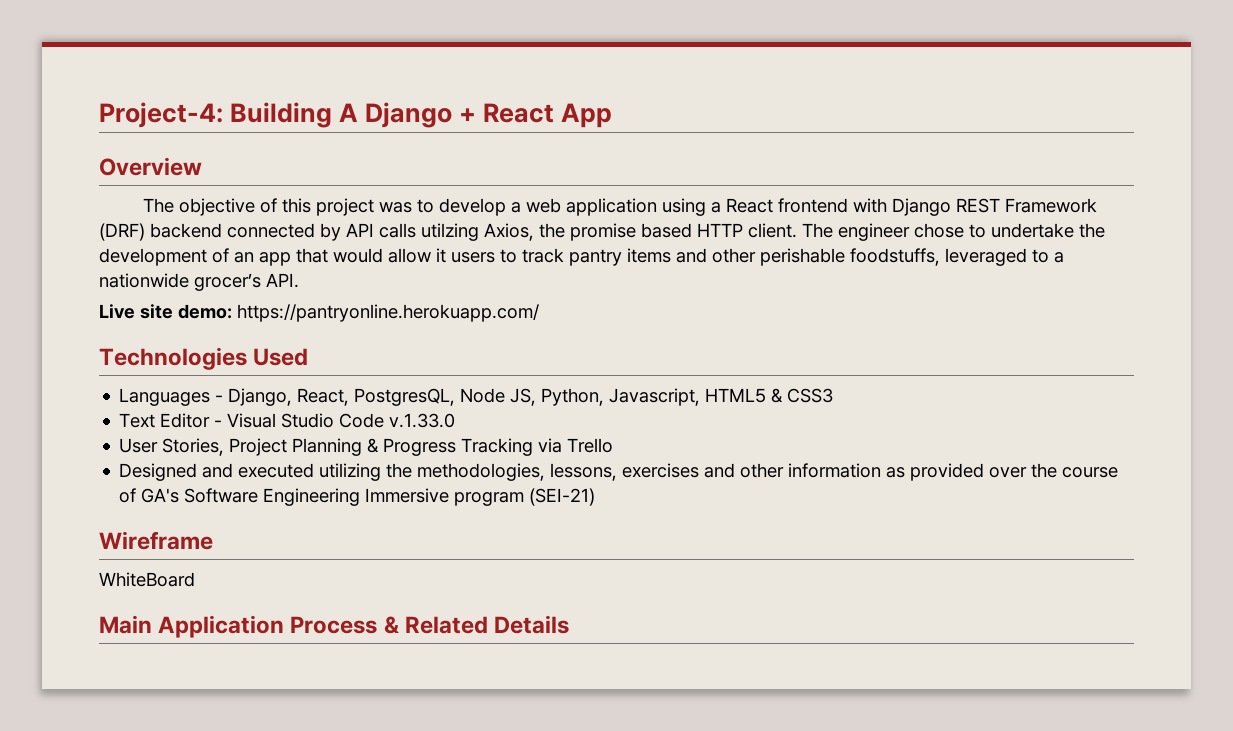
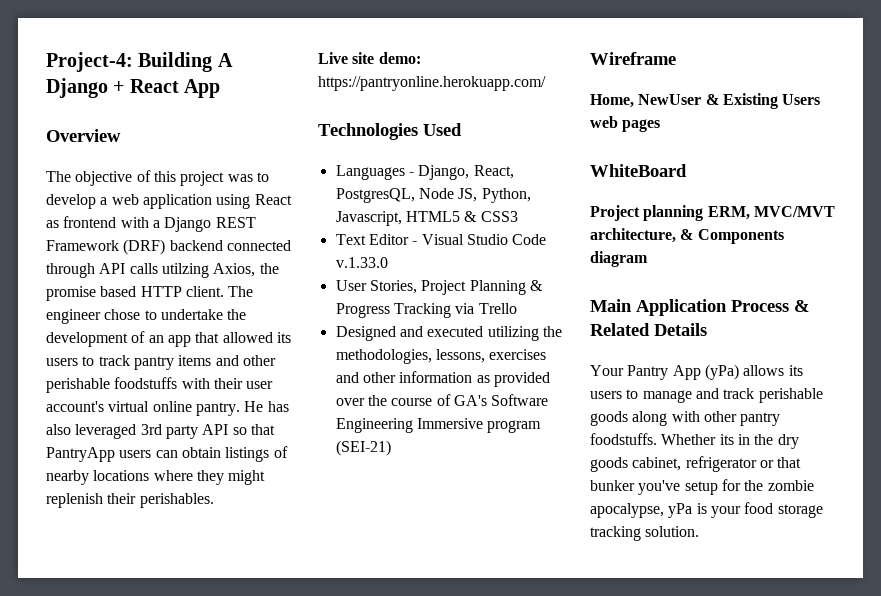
- The objective of this project was to develop a web application using a React frontend with Django REST Framework (DRF) backend connected by API calls utilzing Axios, the promise based HTTP client.
+ The objective of this project was to develop a web application using React as frontend with a Django REST Framework (DRF) backend connected through API calls utilzing Axios, the promise based HTTP client.
- The engineer chose to undertake the development of an app that would allow it users to track pantry items and other perishable foodstuffs, leveraged to a nationwide grocer’s API.
+ The engineer chose to undertake the development of an app that allowed its users to track pantry items and other perishable foodstuffs with their user account's virtual online pantry. He has also leveraged 3rd party API so that PantryApp users can obtain listings of nearby locations where they might replenish their perishables.
+ Home, NewUser & Existing Users web pages
  WhiteBoard
+ Project planning ERM, MVC/MVT architecture, & Components diagram
+ Your Pantry App (yPa) allows its users to manage and track perishable goods along with other pantry foodstuffs. Whether its in the dry goods cabinet, refrigerator or that bunker you've setup for the zombie apocalypse, yPa is your food storage tracking solution.

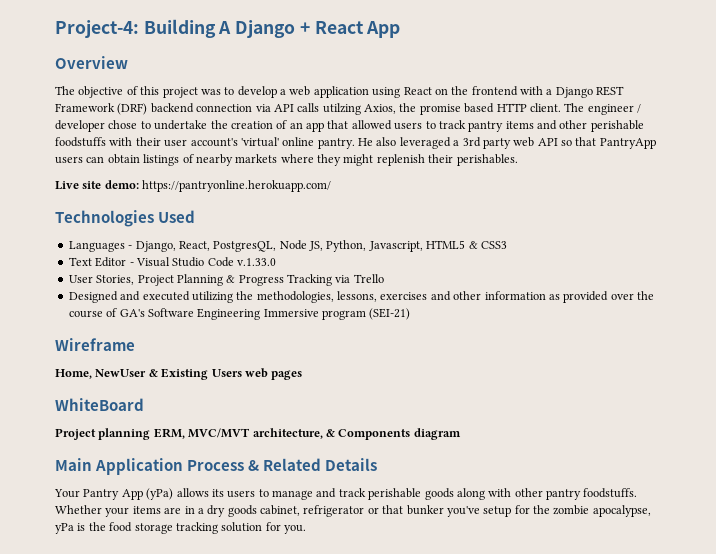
- The objective of this project was to develop a web application using React as frontend with a Django REST Framework (DRF) backend connected through API calls utilzing Axios, the promise based HTTP client.
+ The objective of this project was to develop a web application using React on the frontend with a Django REST Framework (DRF) backend connection via API calls utilzing Axios, the promise based HTTP client.
- The engineer chose to undertake the development of an app that allowed its users to track pantry items and other perishable foodstuffs with their user account's virtual online pantry.
+ The engineer / developer chose to undertake the creation of an app that allowed users to track pantry items and other perishable foodstuffs with their user account's 'virtual' online pantry.
- He has also leveraged 3rd party API so that PantryApp users can obtain listings of nearby locations where they might replenish their perishables.
+ He also leveraged a 3rd party web API so that PantryApp users can obtain listings of nearby markets where they might replenish their perishables.
- Whether its in the dry goods cabinet, refrigerator or that bunker you've setup for the zombie apocalypse, yPa is your food storage tracking solution.
+ Whether your items are in a dry goods cabinet, refrigerator or that bunker you've setup for the zombie apocalypse, yPa is the food storage tracking solution for you.

